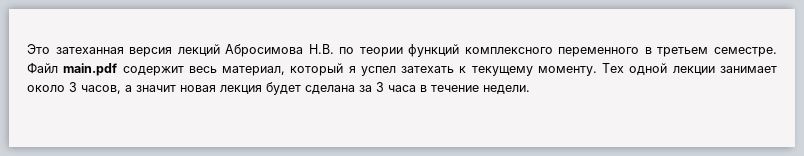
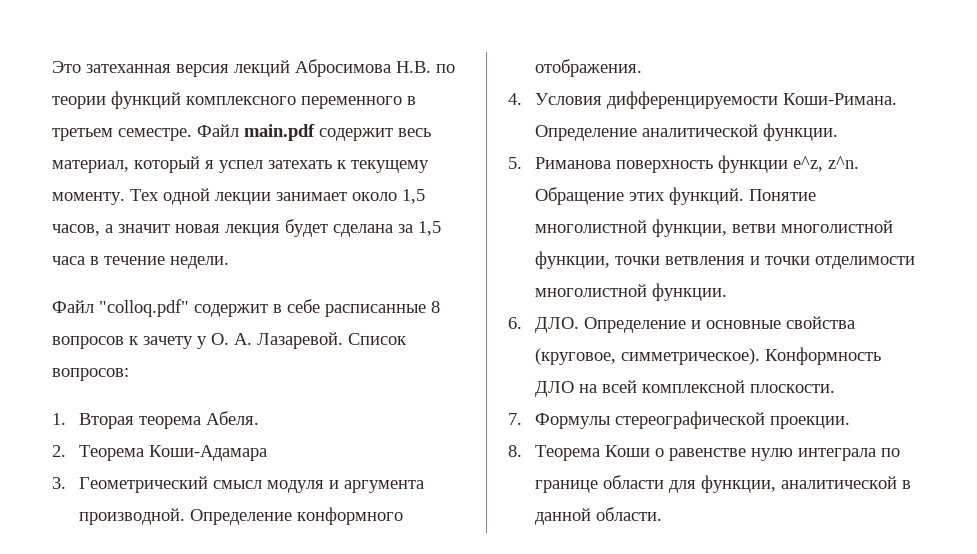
- Тех одной лекции занимает около 3 часов, а значит новая лекция будет сделана за 3 часа в течение недели.
+ Тех одной лекции занимает около 1,5 часов, а значит новая лекция будет сделана за 1,5 часа в течение недели.
+ Файл "colloq.pdf" содержит в себе расписанные 8 вопросов к зачету у О. А. Лазаревой. Список вопросов:
+ 1. Вторая теорема Абеля.
+ 2. Теорема Коши-Адамара
+ 3. Геометрический смысл модуля и аргумента производной. Определение конформного отображения.
+ 4. Условия дифференцируемости Коши-Римана. Определение аналитической функции.
+ 5. Риманова поверхность функции e^z, z^n. Обращение этих функций. Понятие многолистной функции, ветви многолистной функции, точки ветвления и точки отделимости многолистной функции.
+ 6. ДЛО. Определение и основные свойства (круговое, симметрическое). Конформность ДЛО на всей комплексной плоскости.
+ 7. Формулы стереографической проекции.
+ 8. Теорема Коши о равенстве нулю интеграла по границе области для функции, аналитической в данной области.

